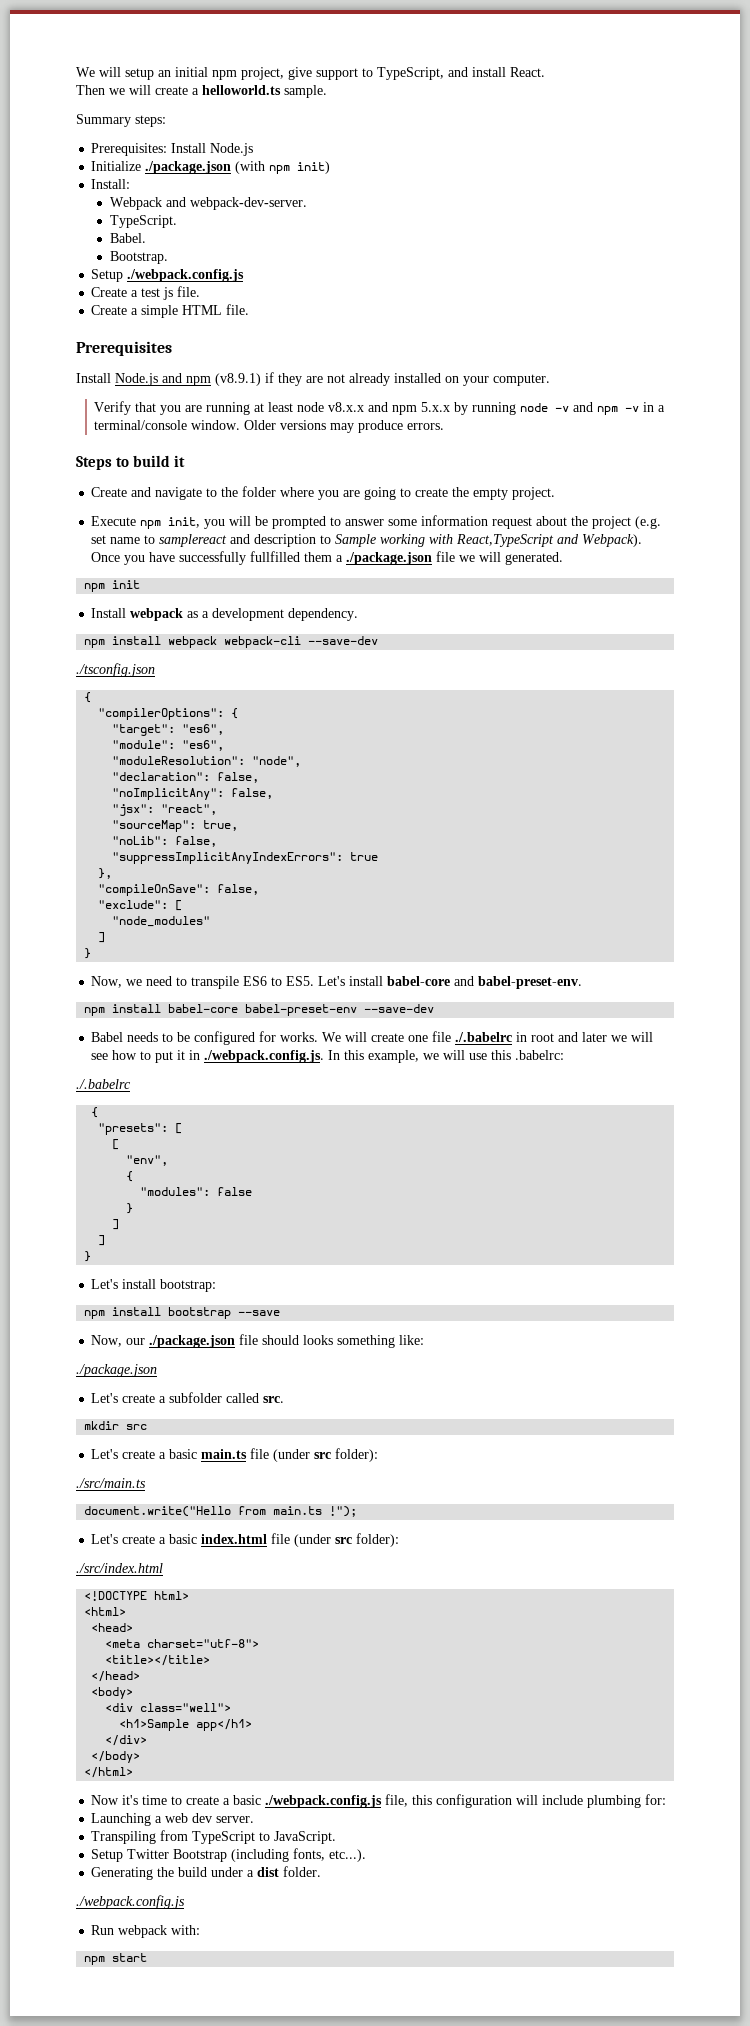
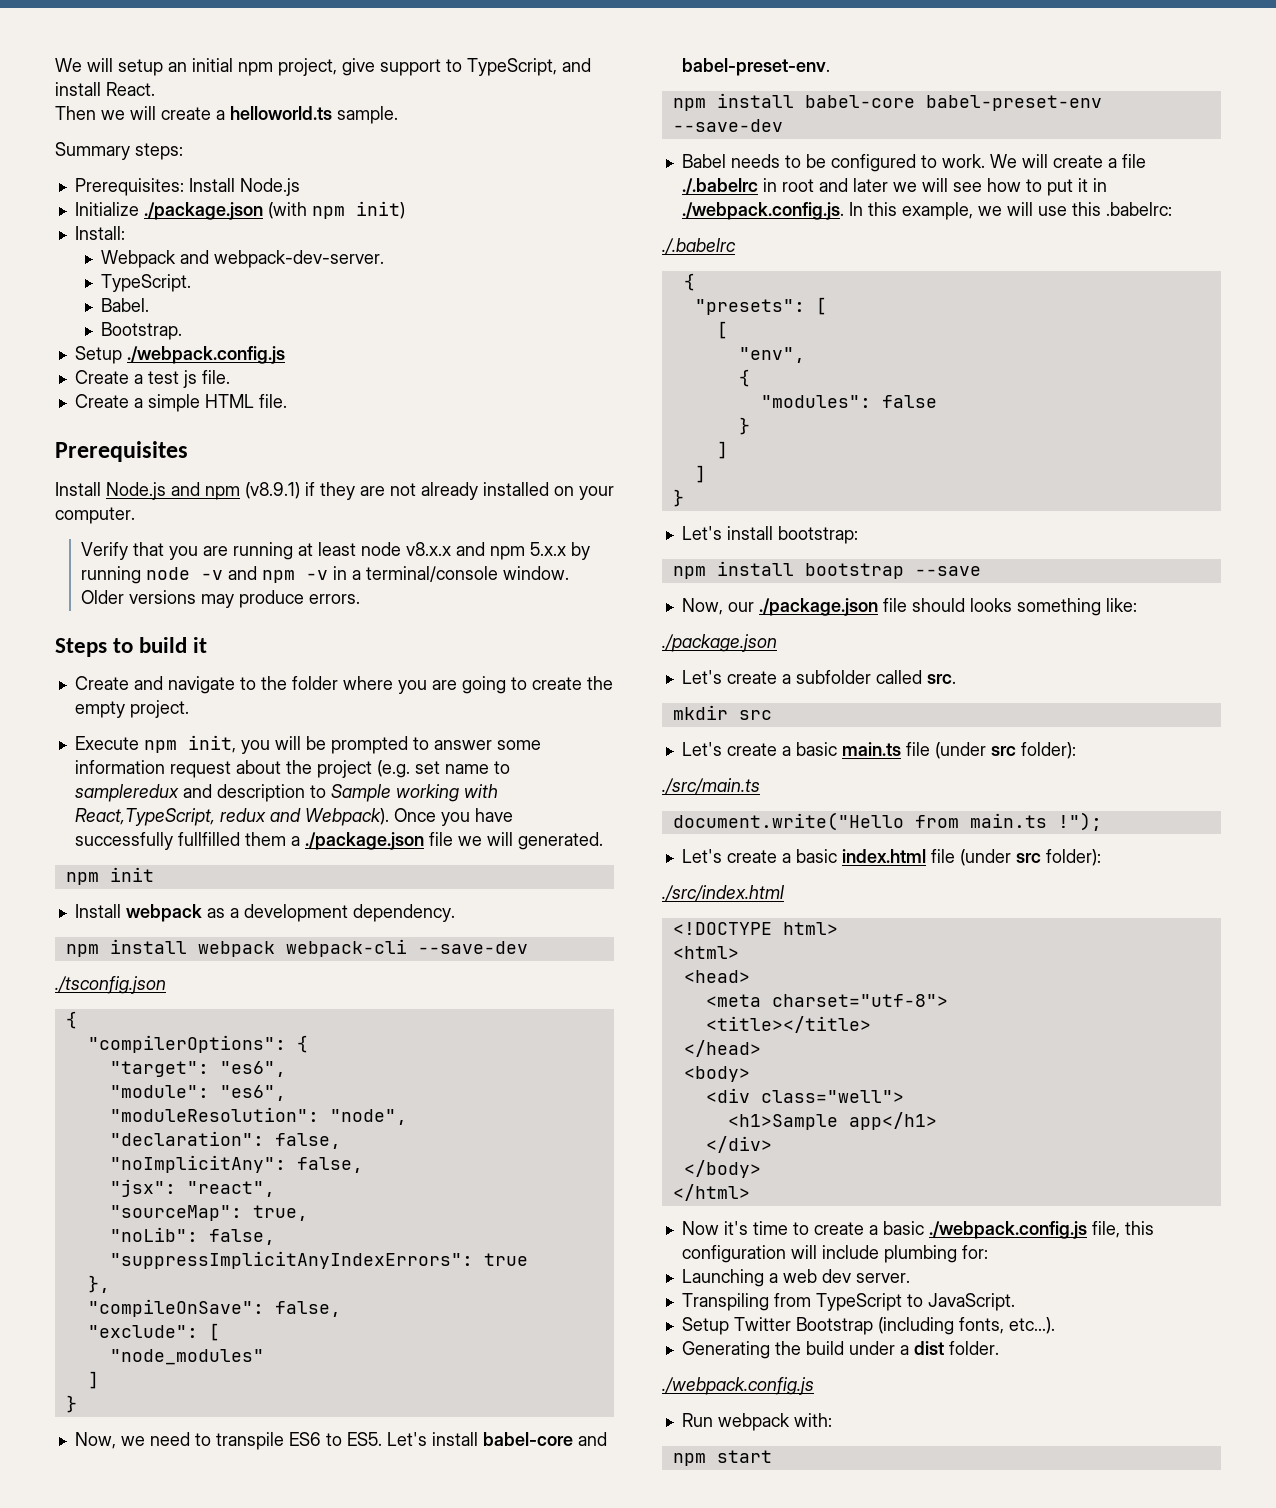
- Execute npm init, you will be prompted to answer some information request about the project (e.g. set name to samplereact and description to Sample working with React,TypeScript and Webpack).
+ Execute npm init, you will be prompted to answer some information request about the project (e.g. set name to sampleredux and description to Sample working with React,TypeScript, redux and Webpack).
- Babel needs to be configured for works.
+ Babel needs to be configured to work.
- We will create one file ./.babelrc in root and later we will see how to put it in ./webpack.config.js. In this example, we will use this .babelrc:
+ We will create a file ./.babelrc in root and later we will see how to put it in ./webpack.config.js. In this example, we will use this .babelrc:

